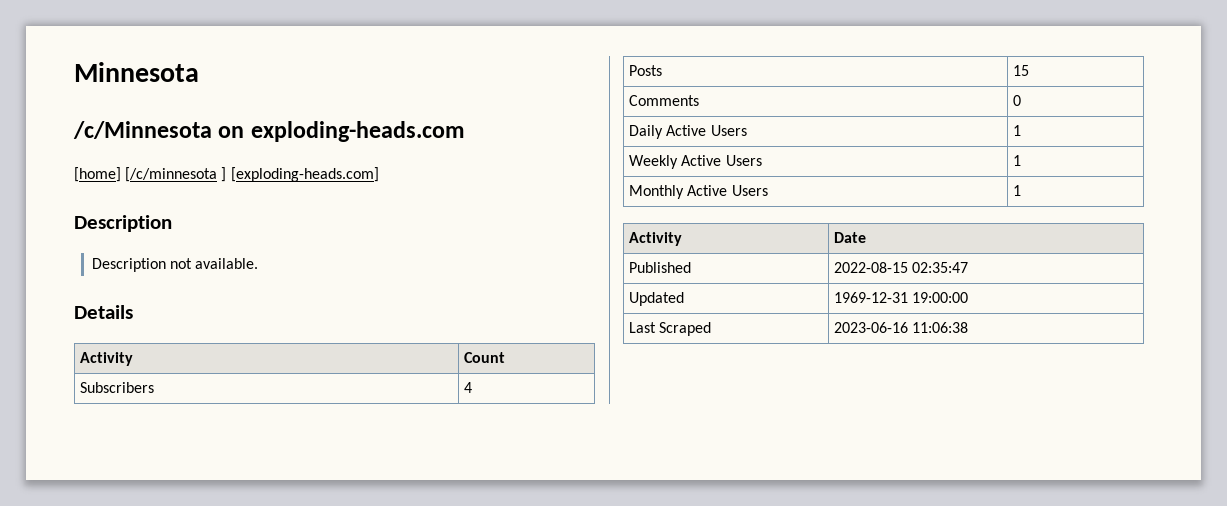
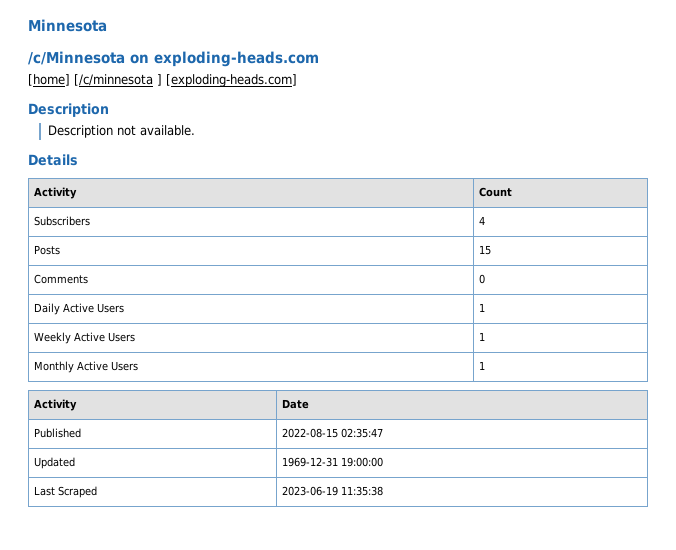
- Last Scraped | 2023-06-16 11:06:38
+ Last Scraped | 2023-06-19 11:35:38

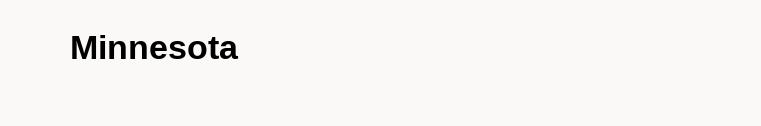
- /c/Minnesota on exploding-heads.com
- [home] [/c/minnesota ] [exploding-heads.com]
- Description
- Description not available.
- Details
- Activity | Count
- Subscribers | 4
- Posts | 15
- Comments | 0
- Daily Active Users | 1
- Weekly Active Users | 1
- Monthly Active Users | 1
- Activity | Date
- Published | 2022-08-15 02:35:47
- Updated | 1969-12-31 19:00:00
- Last Scraped | 2023-06-19 11:35:38

